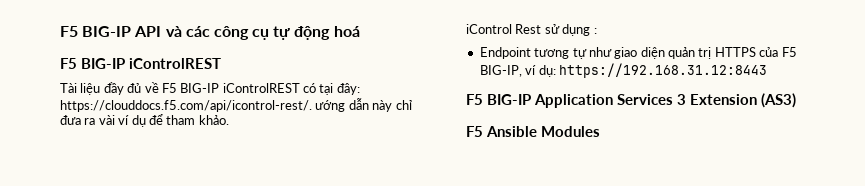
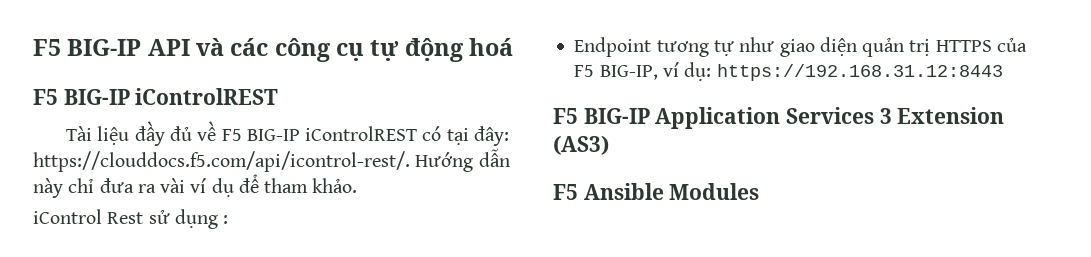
- Tài liệu đầy đủ về F5 BIG-IP iControlREST có tại đây: https://clouddocs.f5.com/api/icontrol-rest/. ướng dẫn này chỉ đưa ra vài ví dụ để tham khảo.
+ Tài liệu đầy đủ về F5 BIG-IP iControlREST có tại đây: https://clouddocs.f5.com/api/icontrol-rest/. Hướng dẫn này chỉ đưa ra vài ví dụ để tham khảo.

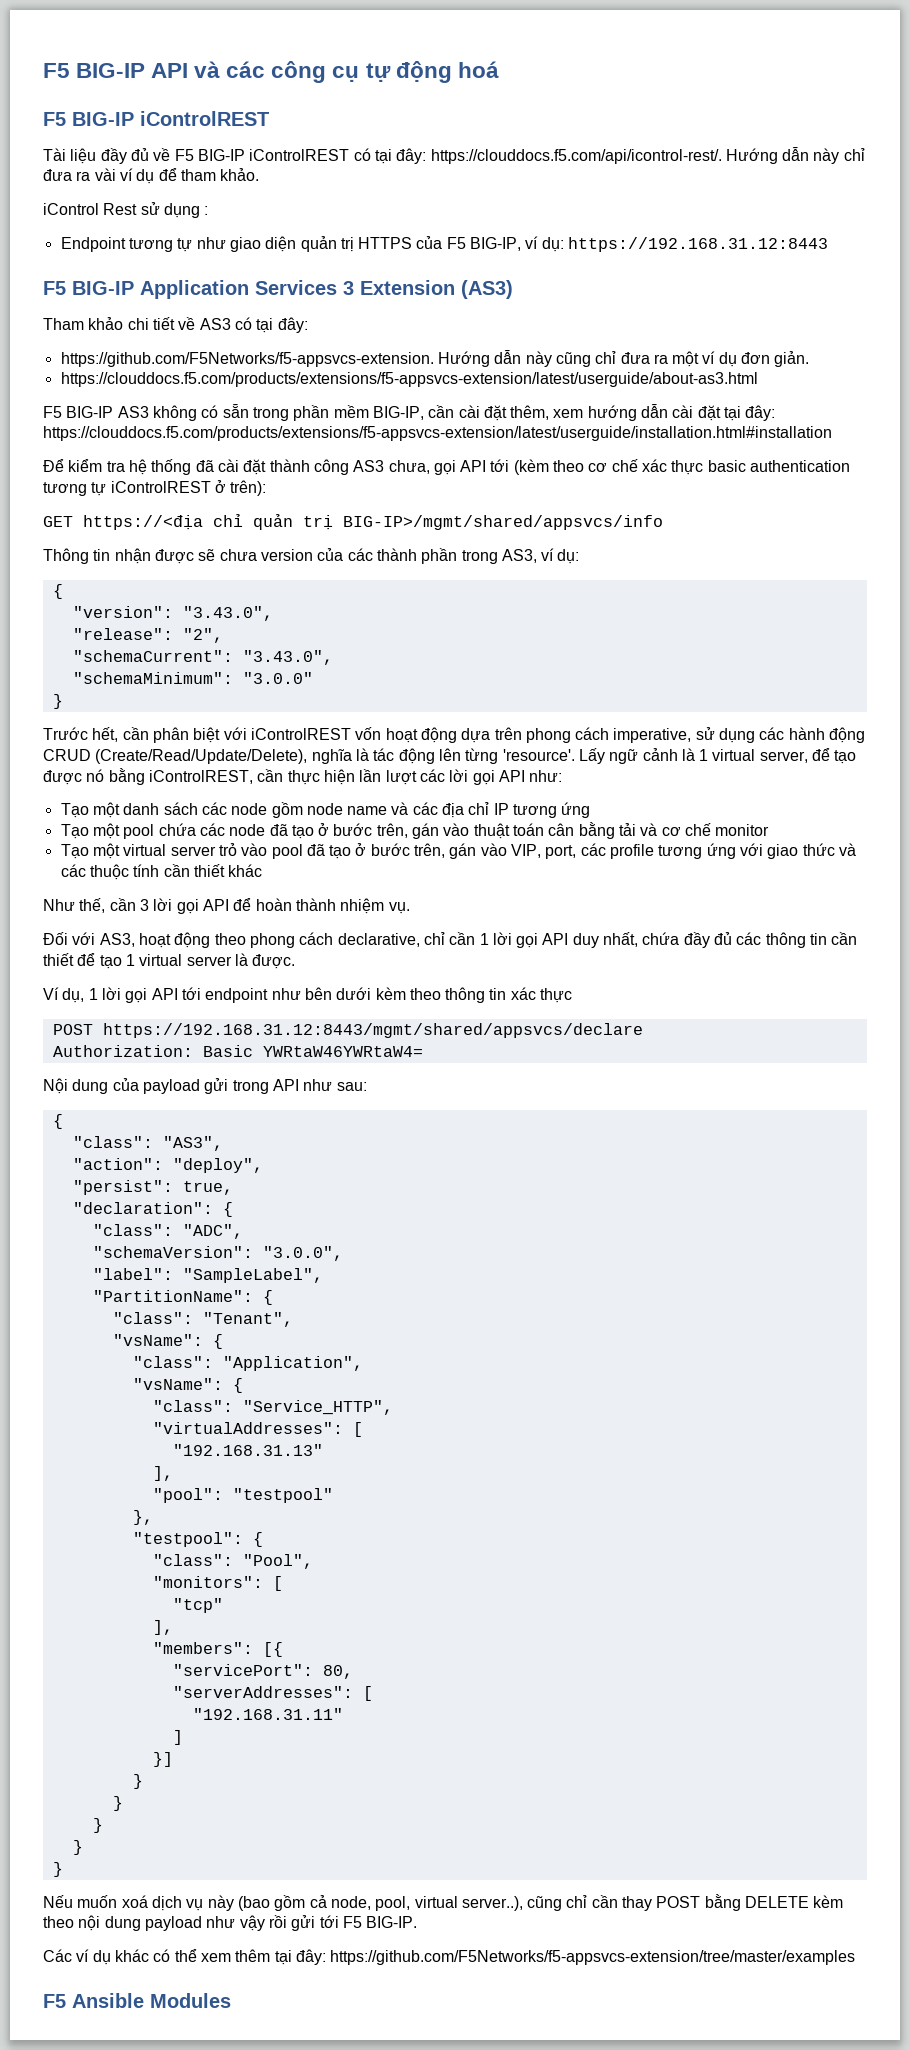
+ Tham khảo chi tiết về AS3 có tại đây:
+ https://github.com/F5Networks/f5-appsvcs-extension. Hướng dẫn này cũng chỉ đưa ra một ví dụ đơn giản.
+ https://clouddocs.f5.com/products/extensions/f5-appsvcs-extension/latest/userguide/about-as3.html
+ F5 BIG-IP AS3 không có sẵn trong phần mềm BIG-IP, cần cài đặt thêm, xem hướng dẫn cài đặt tại đây: https://clouddocs.f5.com/products/extensions/f5-appsvcs-extension/latest/userguide/installation.html#installation
+ Để kiểm tra hệ thống đã cài đặt thành công AS3 chưa, gọi API tới (kèm theo cơ chế xác thực basic authentication tương tự iControlREST ở trên):
+ GET https://<địa chỉ quản trị BIG-IP>/mgmt/shared/appsvcs/info
+ Thông tin nhận được sẽ chưa version của các thành phần trong AS3, ví dụ:
+ {
+ "version": "3.43.0",
+ "release": "2",
+ "schemaCurrent": "3.43.0",
+ "schemaMinimum": "3.0.0"
+ }
+ Trước hết, cần phân biệt với iControlREST vốn hoạt động dựa trên phong cách imperative, sử dụng các hành động CRUD (Create/Read/Update/Delete), nghĩa là tác động lên từng 'resource'. Lấy ngữ cảnh là 1 virtual server, để tạo được nó bằng iControlREST, cần thực hiện lần lượt các lời gọi API như:
+ Tạo một danh sách các node gồm node name và các địa chỉ IP tương ứng
+ Tạo một pool chứa các node đã tạo ở bước trên, gán vào thuật toán cân bằng tải và cơ chế monitor
+ Tạo một virtual server trỏ vào pool đã tạo ở bước trên, gán vào VIP, port, các profile tương ứng với giao thức và các thuộc tính cần thiết khác
+ Như thế, cần 3 lời gọi API để hoàn thành nhiệm vụ.
+ Đối với AS3, hoạt động theo phong cách declarative, chỉ cần 1 lời gọi API duy nhất, chứa đầy đủ các thông tin cần thiết để tạo 1 virtual server là được.
+ Ví dụ, 1 lời gọi API tới endpoint như bên dưới kèm theo thông tin xác thực
+ POST https://192.168.31.12:8443/mgmt/shared/appsvcs/declare
+ Authorization: Basic YWRtaW46YWRtaW4=
+ Nội dung của payload gửi trong API như sau:
+ {
+ "class": "AS3",
+ "action": "deploy",
+ "persist": true,
+ "declaration": {
+ "class": "ADC",
+ "schemaVersion": "3.0.0",
+ "label": "SampleLabel",
+ "PartitionName": {
+ "class": "Tenant",
+ "vsName": {
+ "class": "Application",
+ "vsName": {
+ "class": "Service_HTTP",
+ "virtualAddresses": [
+ "192.168.31.13"
+ ],
+ "pool": "testpool"
+ },
+ "testpool": {
+ "class": "Pool",
+ "monitors": [
+ "tcp"
+ ],
+ "members": [{
+ "servicePort": 80,
+ "serverAddresses": [
+ "192.168.31.11"
+ ]
+ }]
+ }
+ }
+ }
+ }
+ }
+ Nếu muốn xoá dịch vụ này (bao gồm cả node, pool, virtual server..), cũng chỉ cần thay POST bằng DELETE kèm theo nội dung payload như vậy rồi gửi tới F5 BIG-IP.
+ Các ví dụ khác có thể xem thêm tại đây: https://github.com/F5Networks/f5-appsvcs-extension/tree/master/examples

